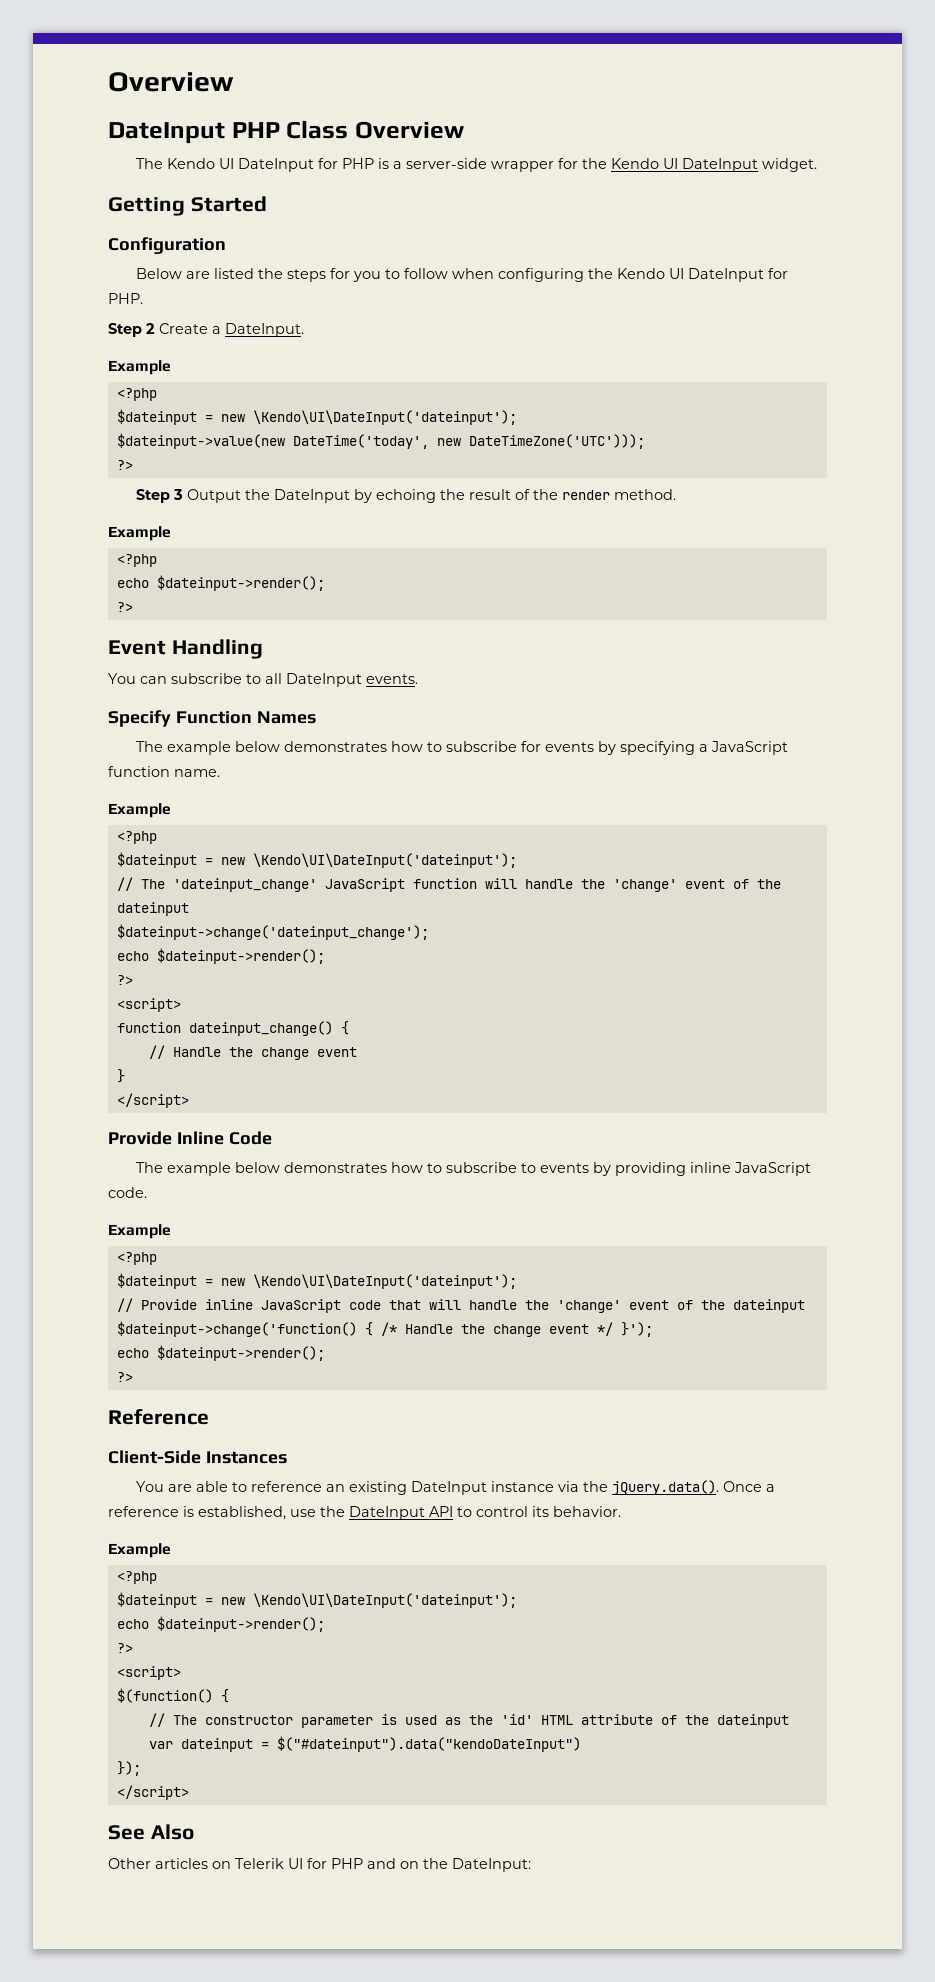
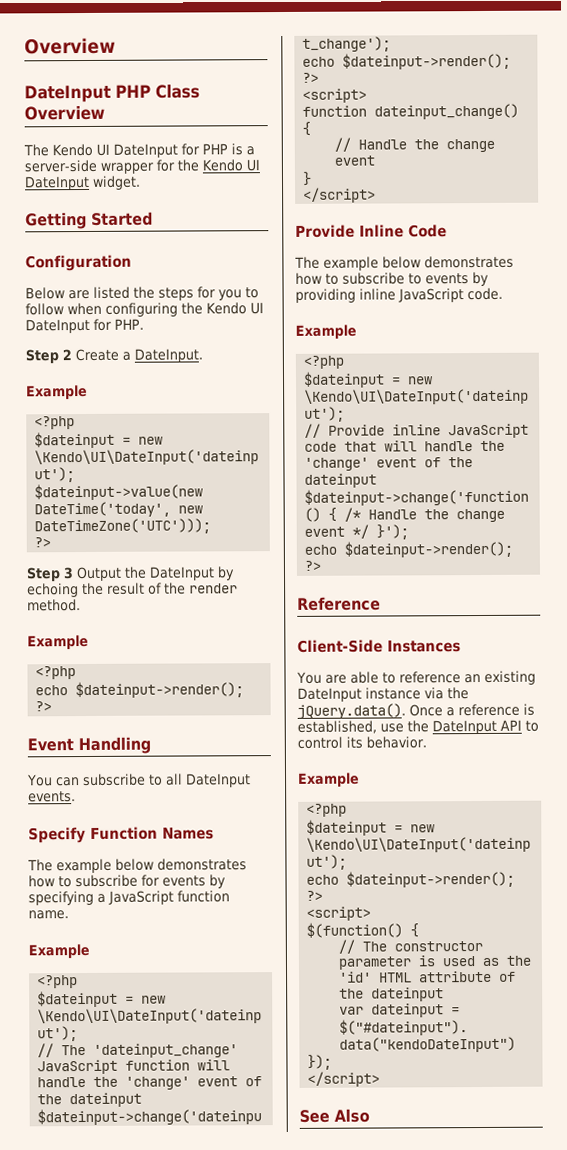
- Other articles on Telerik UI for PHP and on the DateInput:

